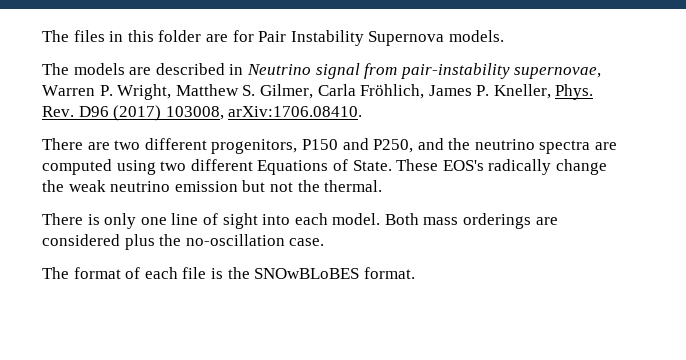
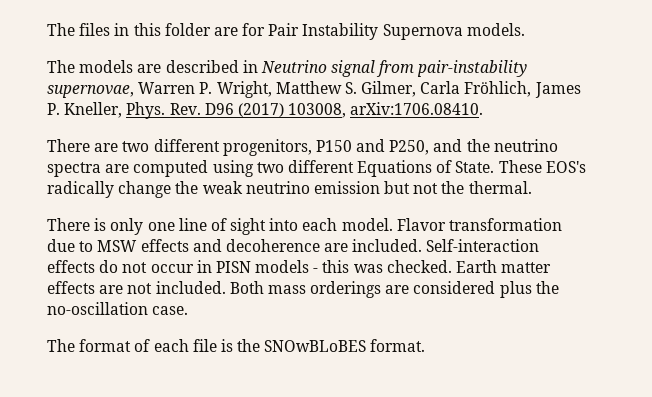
+ Flavor transformation due to MSW effects and decoherence are included. Self-interaction effects do not occur in PISN models - this was checked. Earth matter effects are not included.

